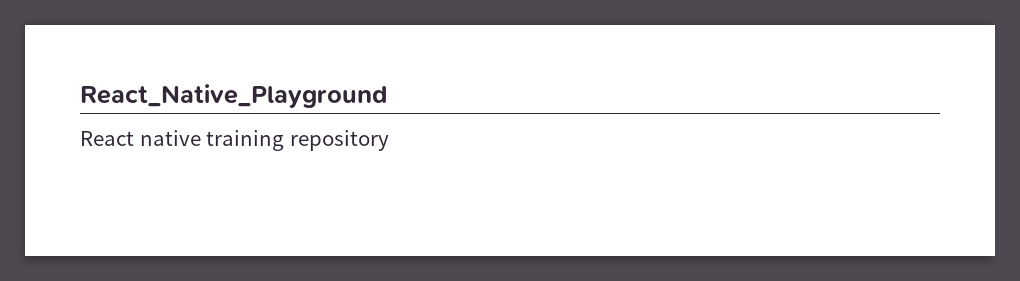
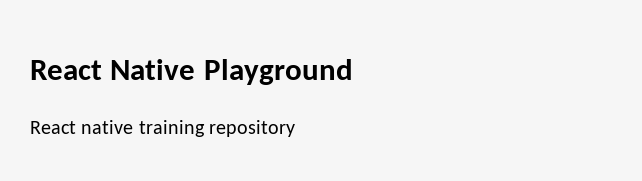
- React_Native_Playground
+ React Native Playground

